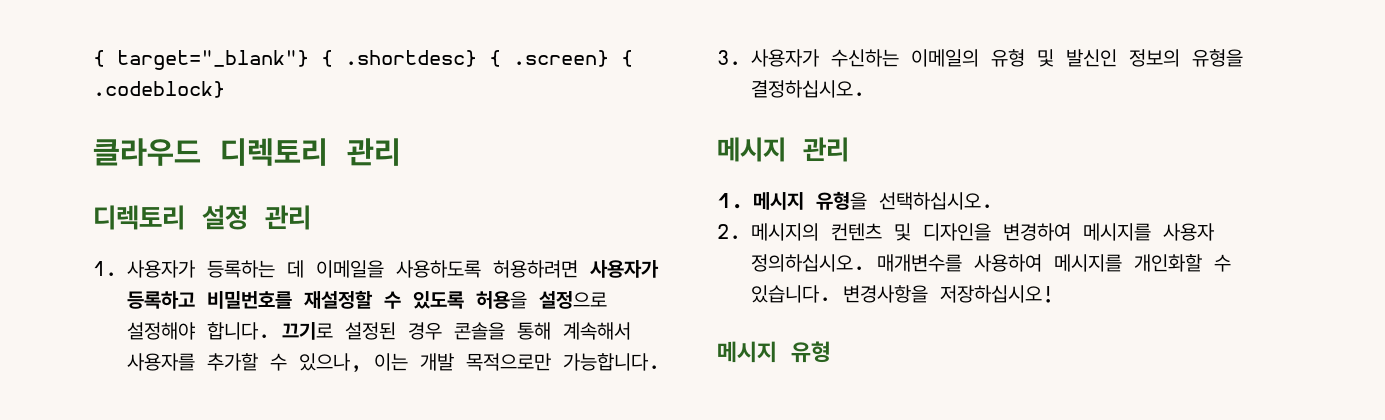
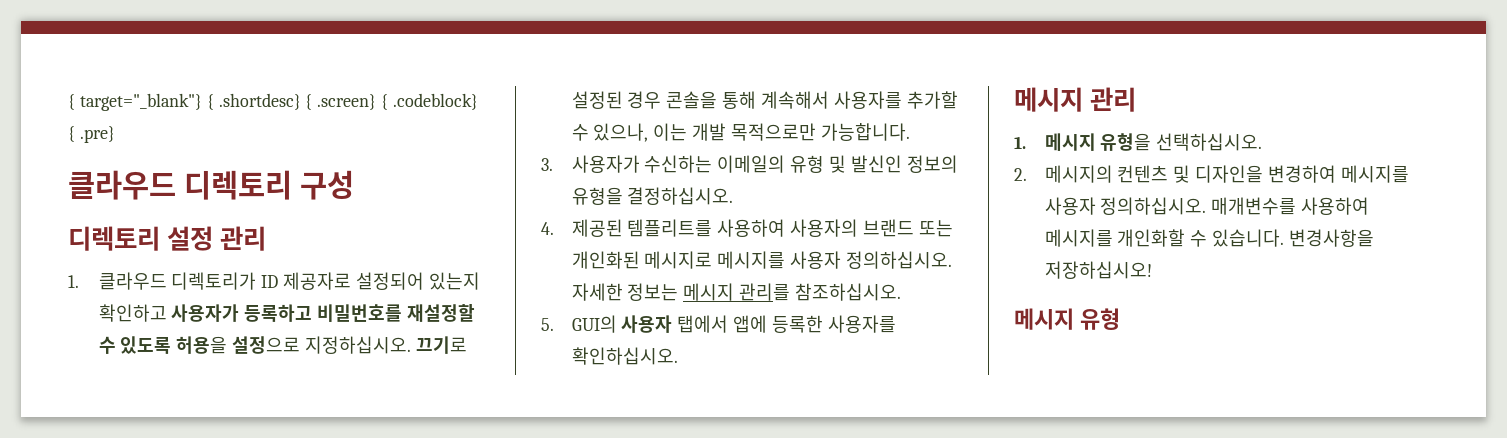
- { target="_blank"} { .shortdesc} { .screen} { .codeblock}
+ { target="_blank"} { .shortdesc} { .screen} { .codeblock} { .pre}
- 클라우드 디렉토리 관리
+ 클라우드 디렉토리 구성
- 1. 사용자가 등록하는 데 이메일을 사용하도록 허용하려면 사용자가 등록하고 비밀번호를 재설정할 수 있도록 허용을 설정으로 설정해야 합니다.
+ 1. 클라우드 디렉토리가 ID 제공자로 설정되어 있는지 확인하고 사용자가 등록하고 비밀번호를 재설정할 수 있도록 허용을 설정으로 지정하십시오.
+ 4. 제공된 템플리트를 사용하여 사용자의 브랜드 또는 개인화된 메시지로 메시지를 사용자 정의하십시오. 자세한 정보는 메시지 관리를 참조하십시오.
+ 5. GUI의 사용자 탭에서 앱에 등록한 사용자를 확인하십시오.

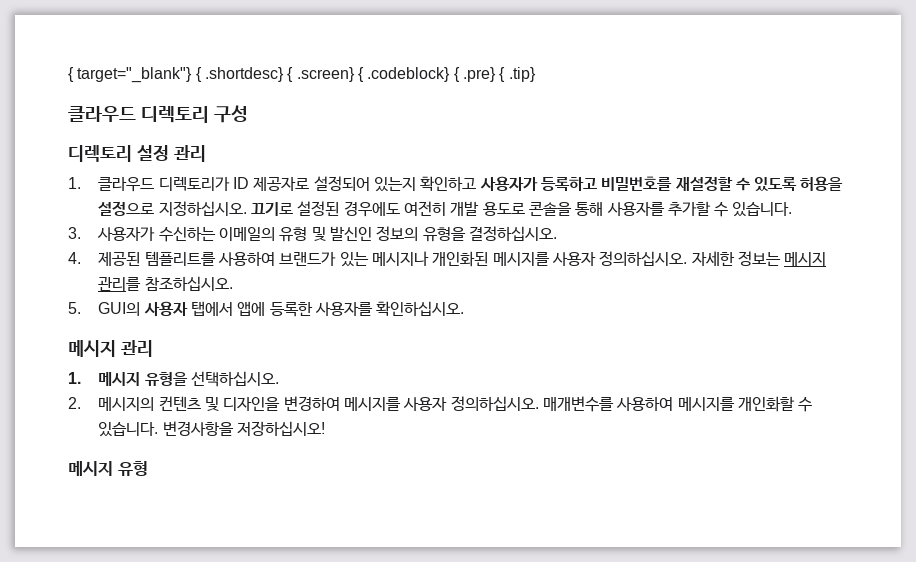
- { target="_blank"} { .shortdesc} { .screen} { .codeblock} { .pre}
+ { target="_blank"} { .shortdesc} { .screen} { .codeblock} { .pre} { .tip}
- 끄기로 설정된 경우 콘솔을 통해 계속해서 사용자를 추가할 수 있으나, 이는 개발 목적으로만 가능합니다.
+ 끄기로 설정된 경우에도 여전히 개발 용도로 콘솔을 통해 사용자를 추가할 수 있습니다.
- 4. 제공된 템플리트를 사용하여 사용자의 브랜드 또는 개인화된 메시지로 메시지를 사용자 정의하십시오.
+ 4. 제공된 템플리트를 사용하여 브랜드가 있는 메시지나 개인화된 메시지를 사용자 정의하십시오.

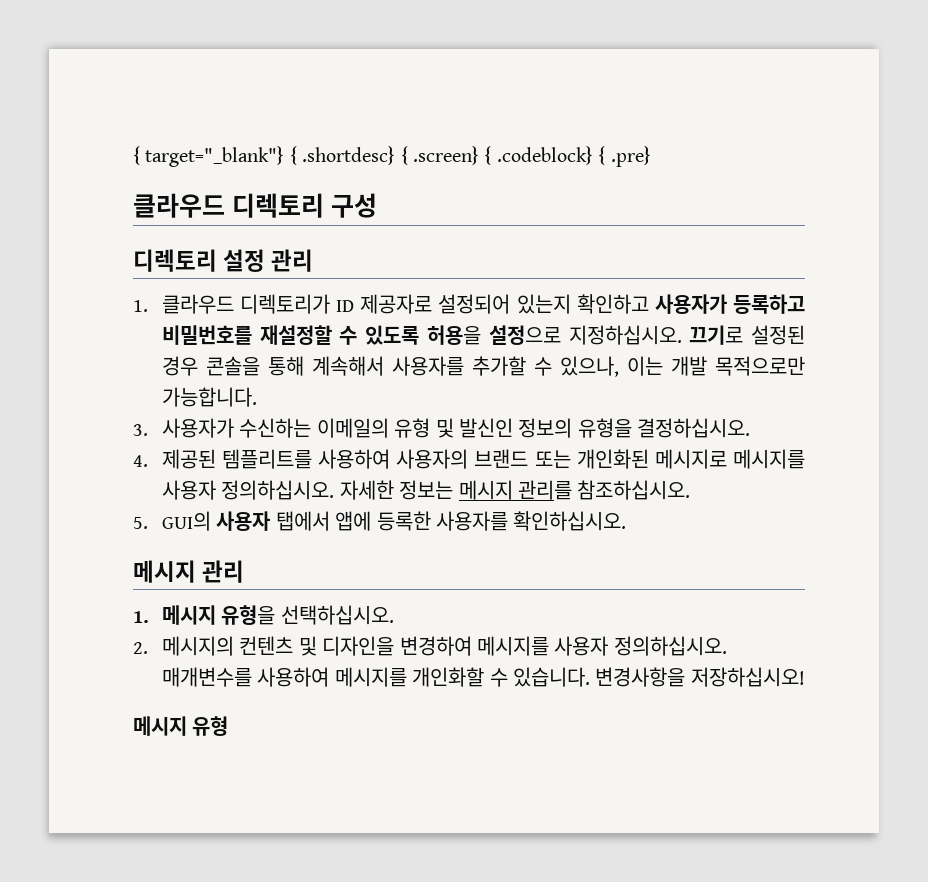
- { target="_blank"} { .shortdesc} { .screen} { .codeblock} { .pre} { .tip}
+ { target="_blank"} { .shortdesc} { .screen} { .codeblock} { .pre}
- 끄기로 설정된 경우에도 여전히 개발 용도로 콘솔을 통해 사용자를 추가할 수 있습니다.
+ 끄기로 설정된 경우 콘솔을 통해 계속해서 사용자를 추가할 수 있으나, 이는 개발 목적으로만 가능합니다.
- 4. 제공된 템플리트를 사용하여 브랜드가 있는 메시지나 개인화된 메시지를 사용자 정의하십시오.
+ 4. 제공된 템플리트를 사용하여 사용자의 브랜드 또는 개인화된 메시지로 메시지를 사용자 정의하십시오.

